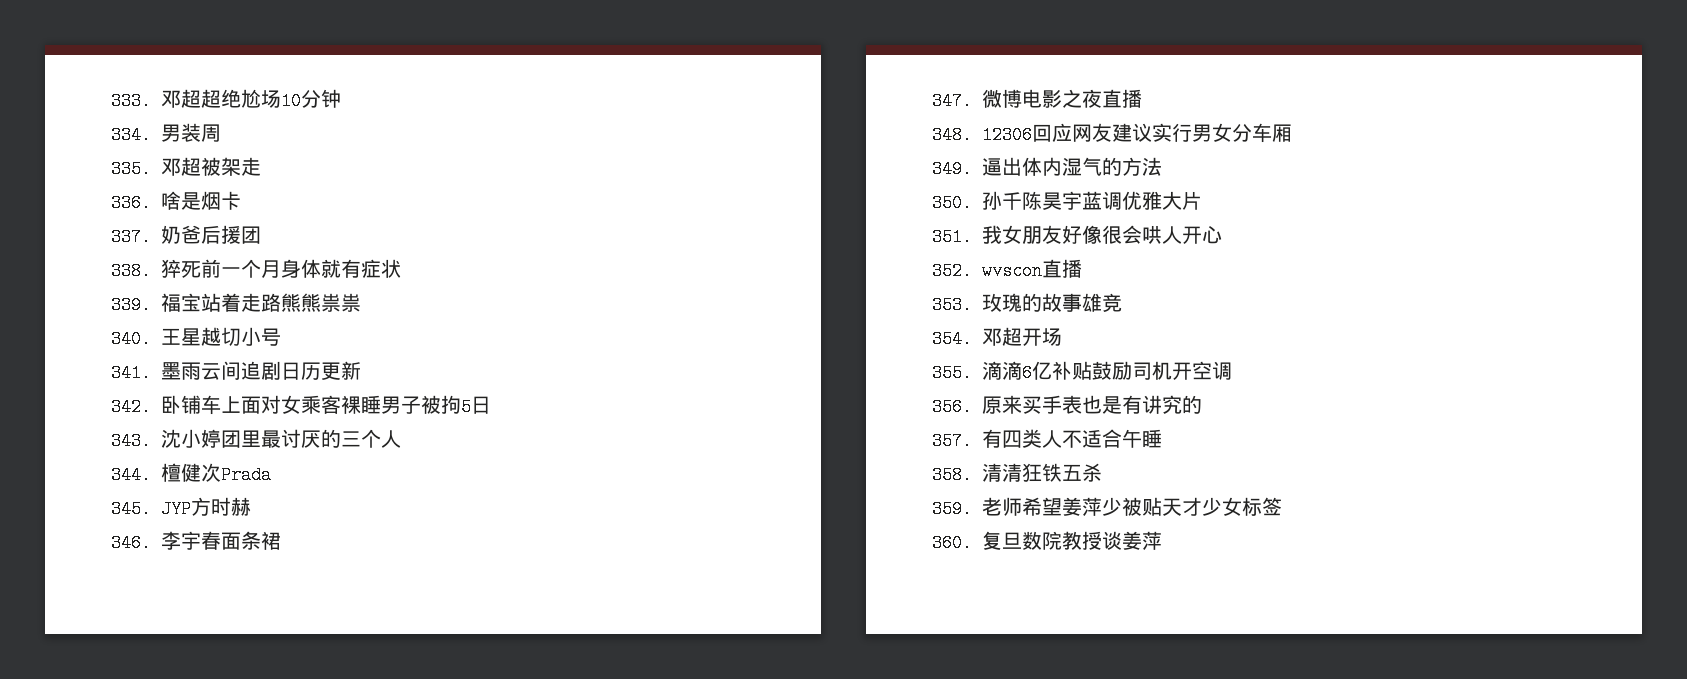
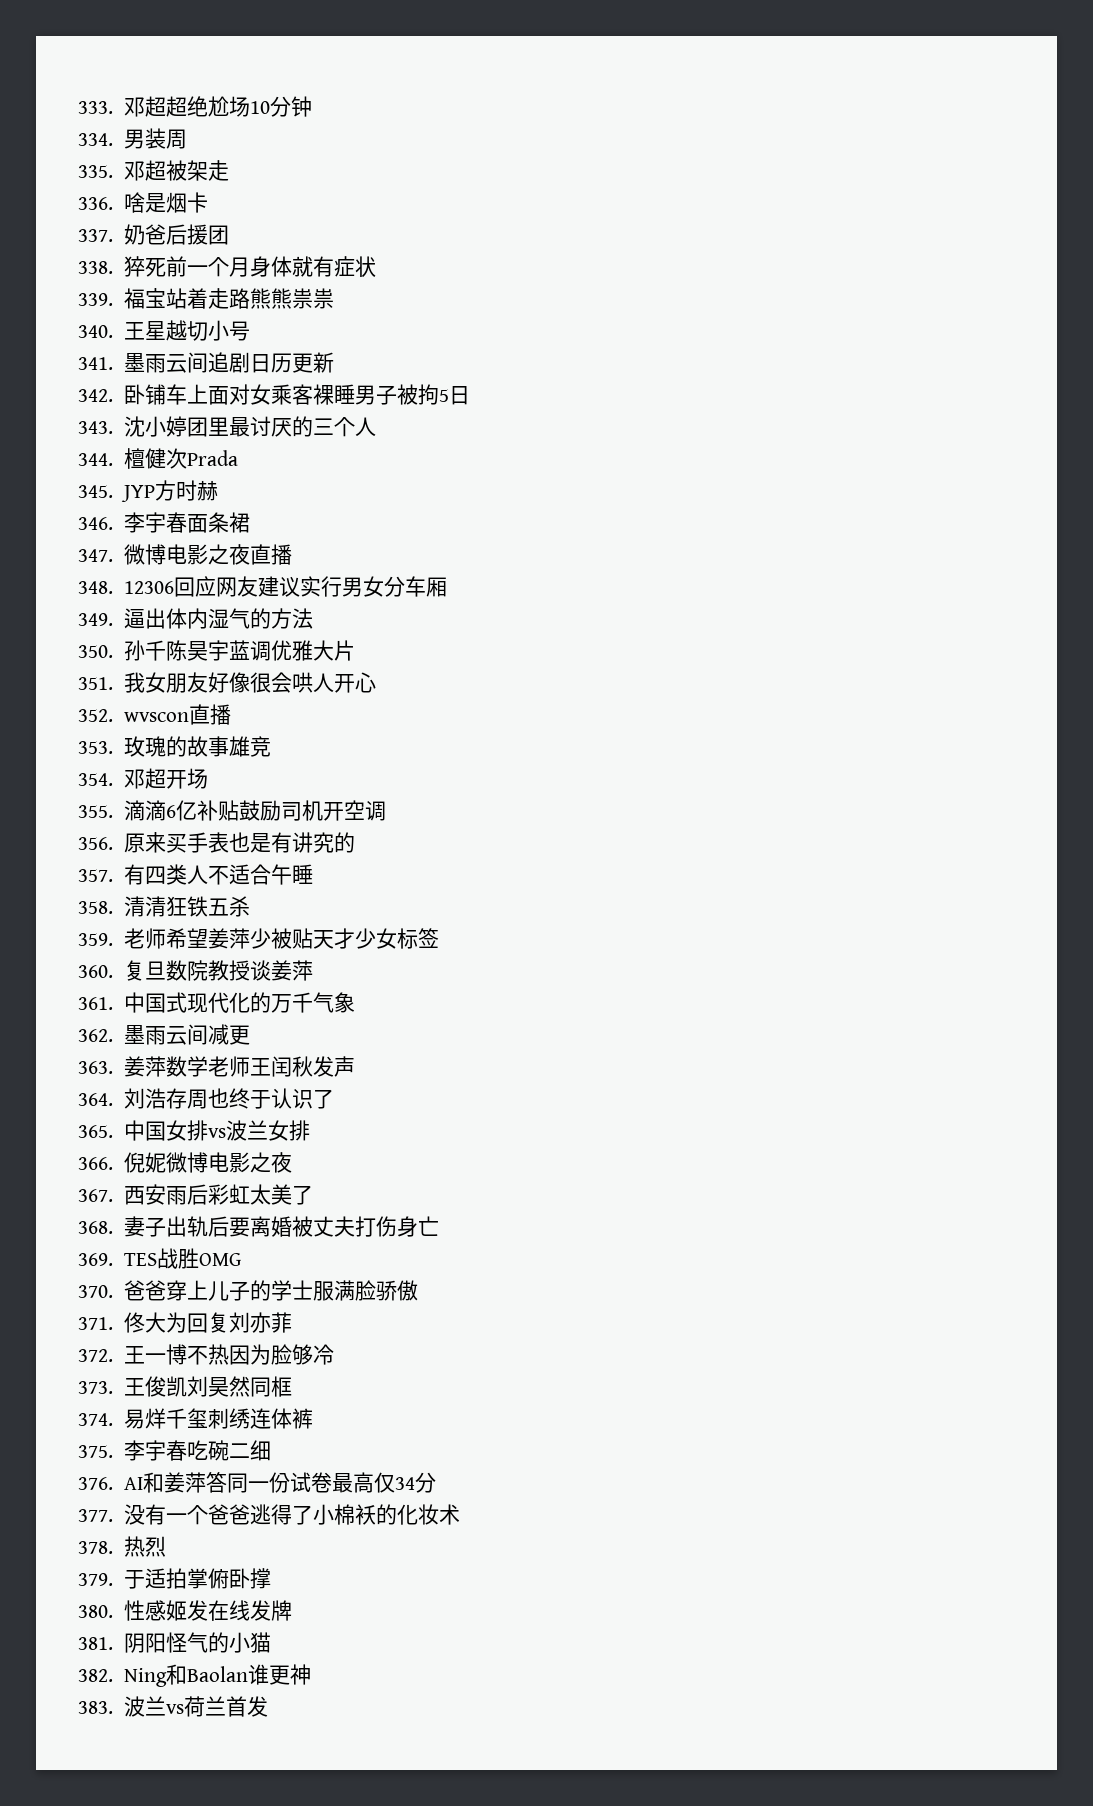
+ 361.中国式现代化的万千气象
+ 362.墨雨云间减更
+ 363.姜萍数学老师王闰秋发声
+ 364.刘浩存周也终于认识了
+ 365.中国女排vs波兰女排
+ 366.倪妮微博电影之夜
+ 367.西安雨后彩虹太美了
+ 368.妻子出轨后要离婚被丈夫打伤身亡
+ 369. TES战胜OMG
+ 370.爸爸穿上儿子的学士服满脸骄傲
+ 371.佟大为回复刘亦菲
+ 372.王一博不热因为脸够冷
+ 373.王俊凯刘昊然同框
+ 374.易烊千玺刺绣连体裤
+ 375.李宇春吃碗二细
+ 376. AI和姜萍答同一份试卷最高仅34分
+ 377.没有一个爸爸逃得了小棉袄的化妆术
+ 378.热烈
+ 379.于适拍掌俯卧撑
+ 380.性感姬发在线发牌
+ 381.阴阳怪气的小猫
+ 382. Ning和Baolan谁更神
+ 383.波兰vs荷兰首发

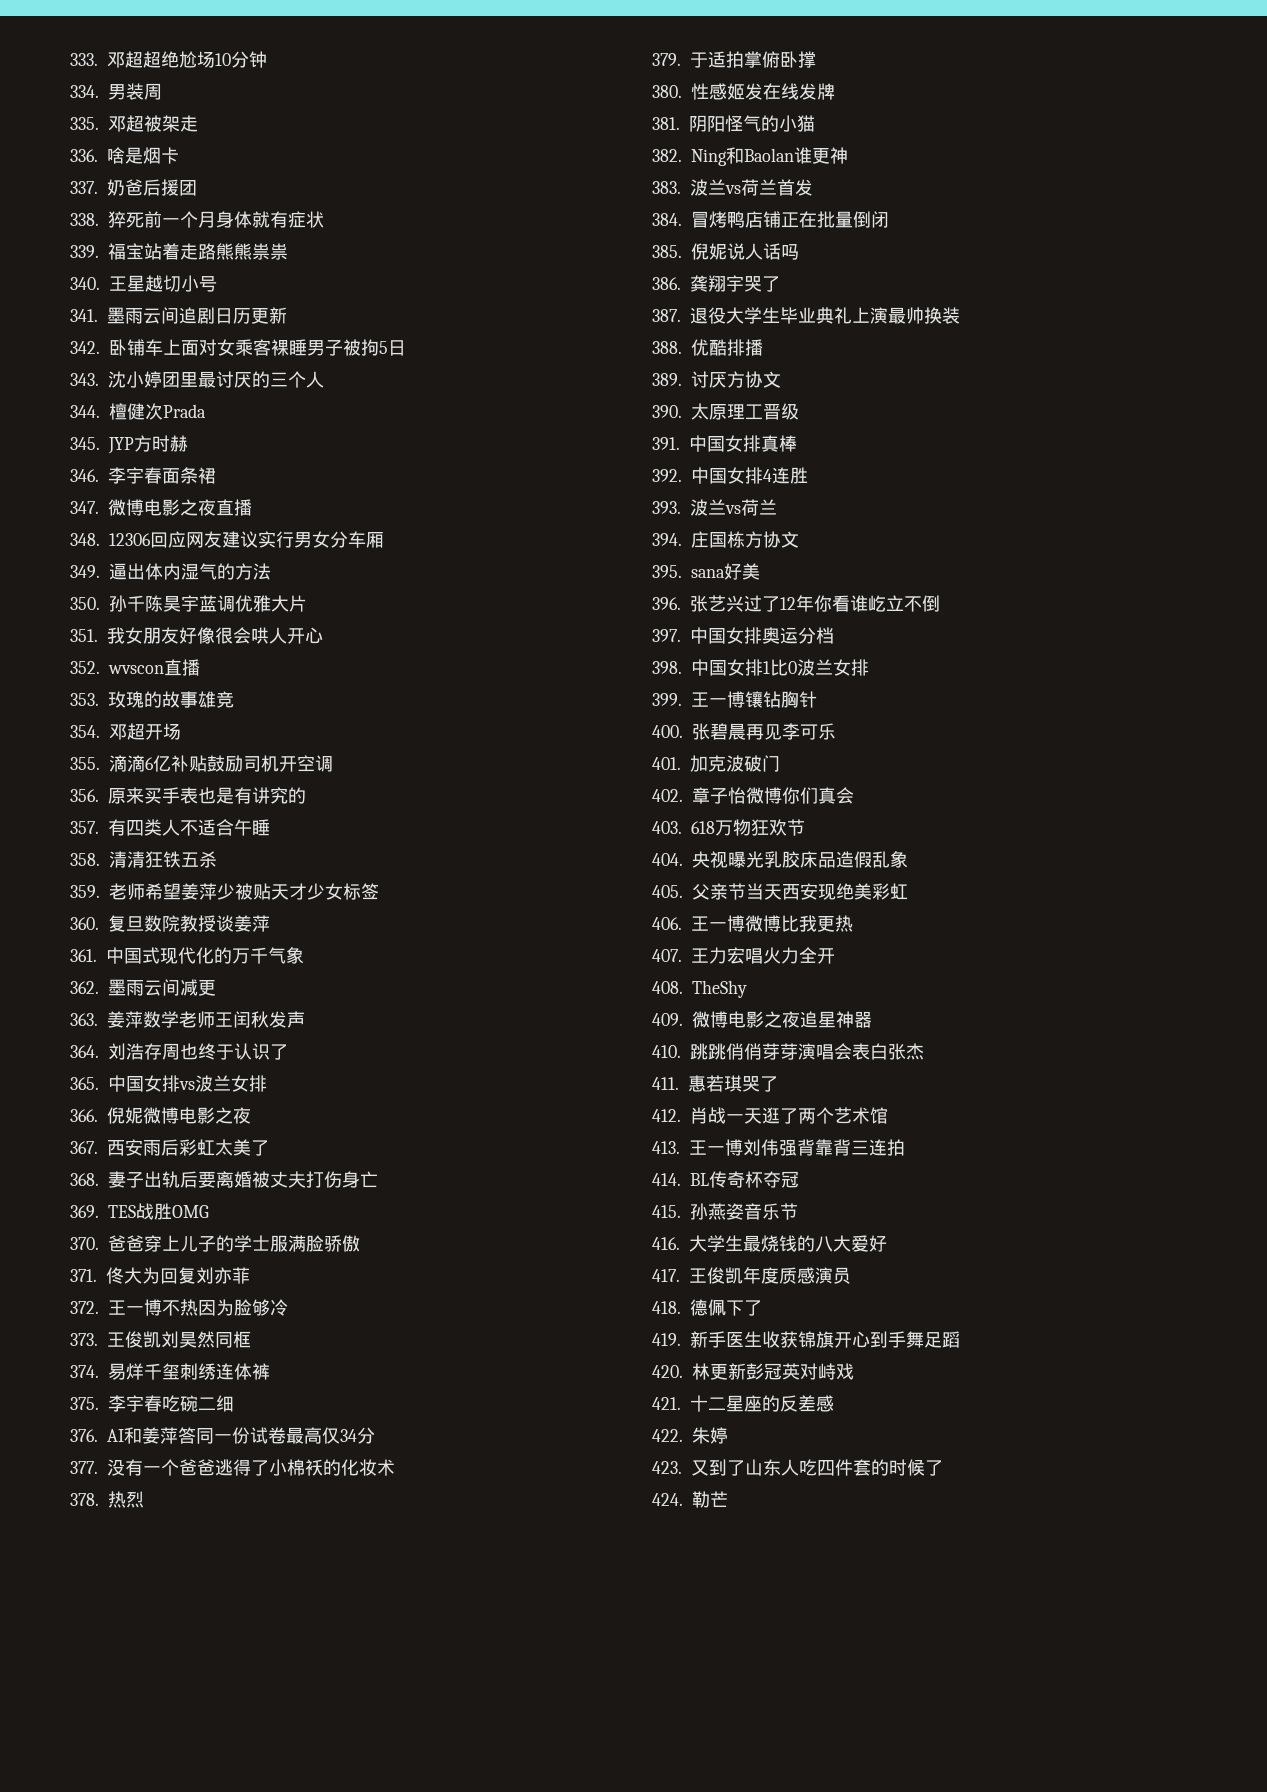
+ 384.冒烤鸭店铺正在批量倒闭
+ 385.倪妮说人话吗
+ 386.龚翔宇哭了
+ 387.退役大学生毕业典礼上演最帅换装
+ 388.优酷排播
+ 389.讨厌方协文
+ 390.太原理工晋级
+ 391.中国女排真棒
+ 392.中国女排4连胜
+ 393.波兰vs荷兰
+ 394.庄国栋方协文
+ 395. sana好美
+ 396.张艺兴过了12年你看谁屹立不倒
+ 397.中国女排奥运分档
+ 398.中国女排1比0波兰女排
+ 399.王一博镶钻胸针
+ 400.张碧晨再见李可乐
+ 401.加克波破门
+ 402.章子怡微博你们真会
+ 403. 618万物狂欢节
+ 404.央视曝光乳胶床品造假乱象
+ 405.父亲节当天西安现绝美彩虹
+ 406.王一博微博比我更热
+ 407.王力宏唱火力全开
+ 408. TheShy
+ 409.微博电影之夜追星神器
+ 410.跳跳俏俏芽芽演唱会表白张杰
+ 411.惠若琪哭了
+ 412.肖战一天逛了两个艺术馆
+ 413.王一博刘伟强背靠背三连拍
+ 414. BL传奇杯夺冠
+ 415.孙燕姿音乐节
+ 416.大学生最烧钱的八大爱好
+ 417.王俊凯年度质感演员
+ 418.德佩下了
+ 419.新手医生收获锦旗开心到手舞足蹈
+ 420.林更新彭冠英对峙戏
+ 421.十二星座的反差感
+ 422.朱婷
+ 423.又到了山东人吃四件套的时候了
+ 424.勒芒

